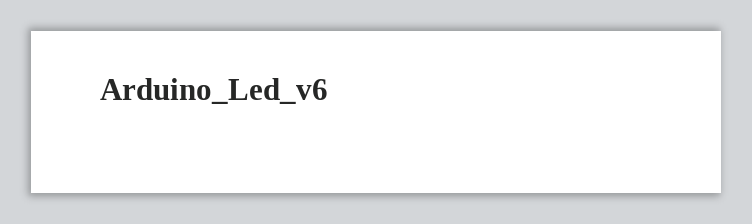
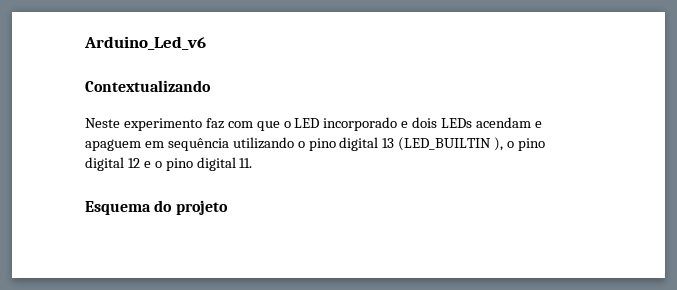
+ Contextualizando
+ Neste experimento faz com que o LED incorporado e dois LEDs acendam e apaguem em sequência utilizando o pino digital 13 (LED_BUILTIN ), o pino digital 12 e o pino digital 11.
+ Esquema do projeto

